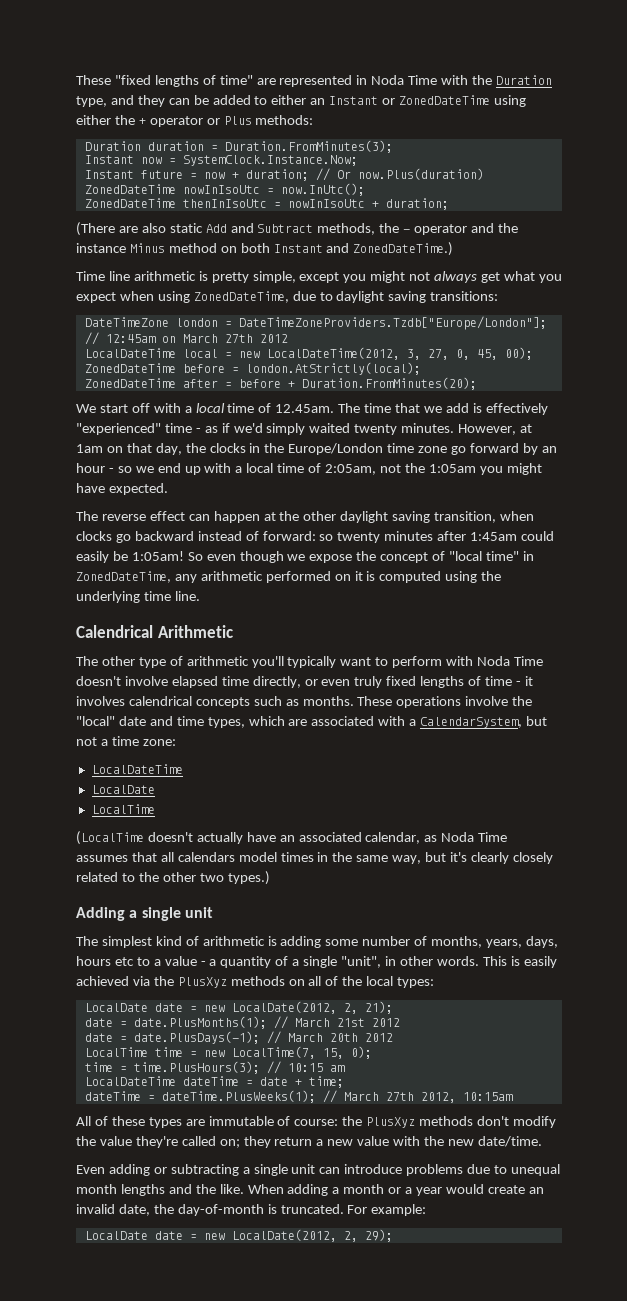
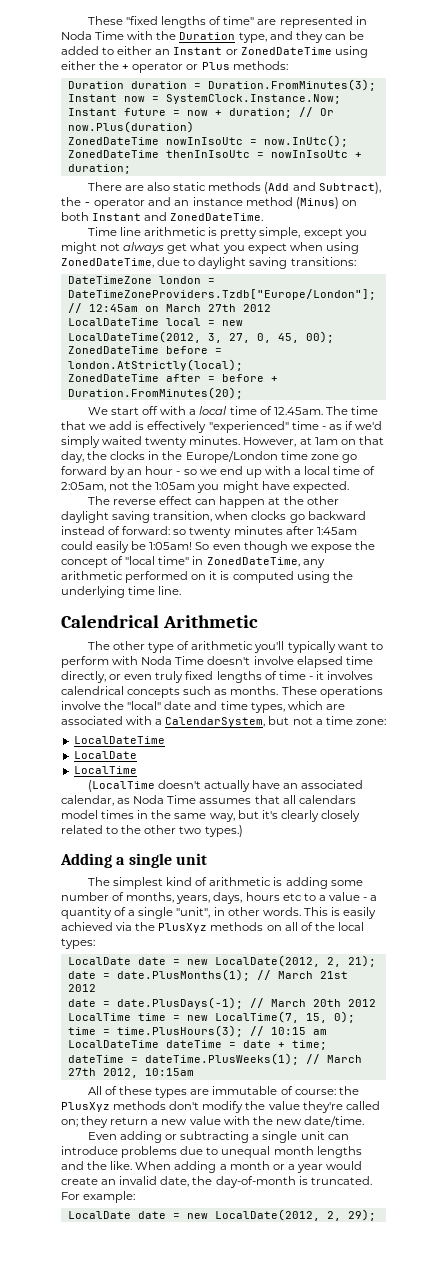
- (There are also static Add and Subtract methods, the - operator and the instance Minus method on both Instant and ZonedDateTime.)
+ There are also static methods (Add and Subtract), the - operator and an instance method (Minus) on both Instant and ZonedDateTime.

